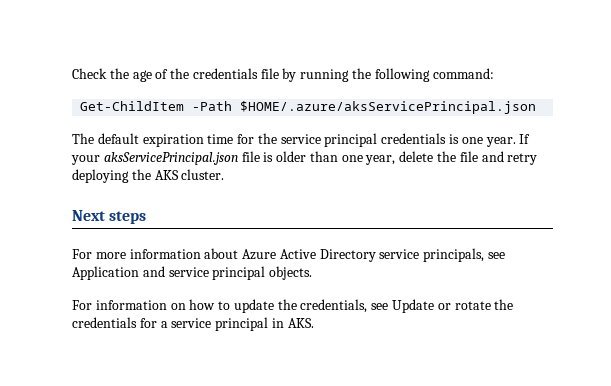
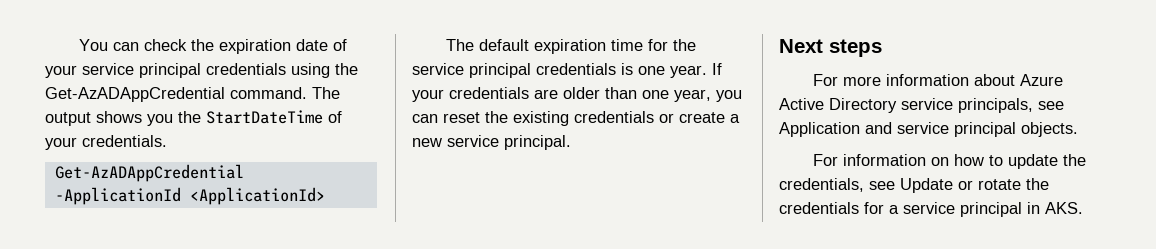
- Check the age of the credentials file by running the following command:
- Get-ChildItem -Path $HOME/.azure/aksServicePrincipal.json
+ You can check the expiration date of your service principal credentials using the Get-AzADAppCredential command. The output shows you the StartDateTime of your credentials.
+ Get-AzADAppCredential -ApplicationId <ApplicationId>
- If your aksServicePrincipal.json file is older than one year, delete the file and retry deploying the AKS cluster.
+ If your credentials are older than one year, you can reset the existing credentials or create a new service principal.

